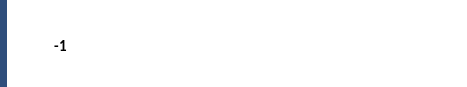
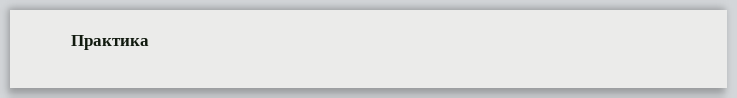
- -1
+ Практика

